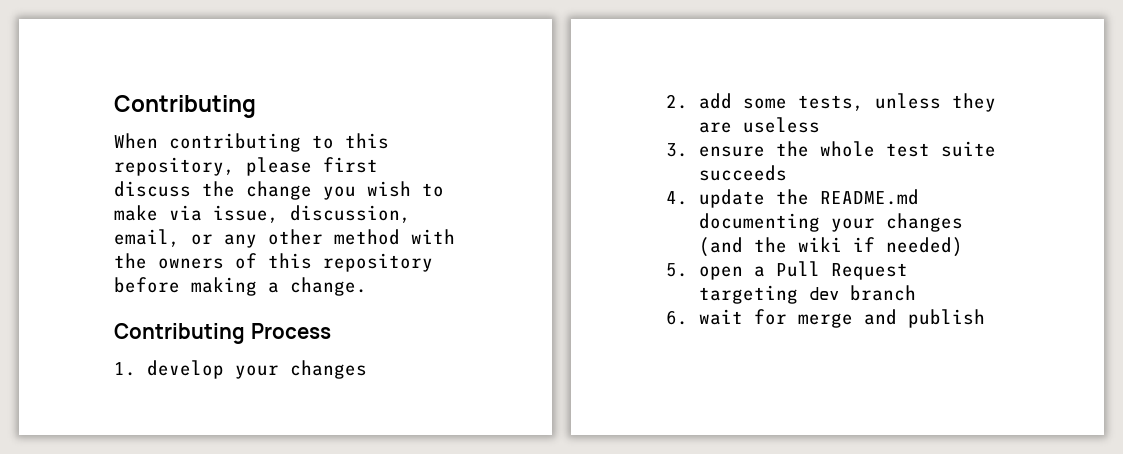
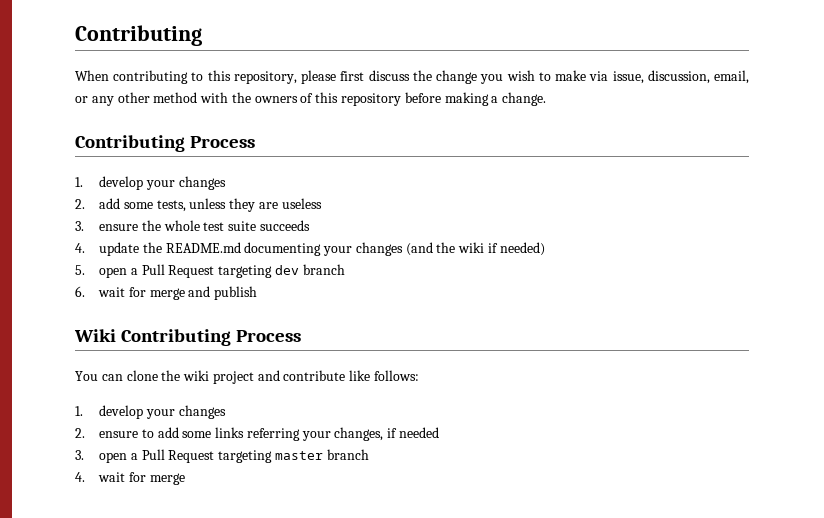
+ Wiki Contributing Process
+ You can clone the wiki project and contribute like follows:
+ 1. develop your changes
+ 2. ensure to add some links referring your changes, if needed
+ 3. open a Pull Request targeting master branch
+ 4. wait for merge

